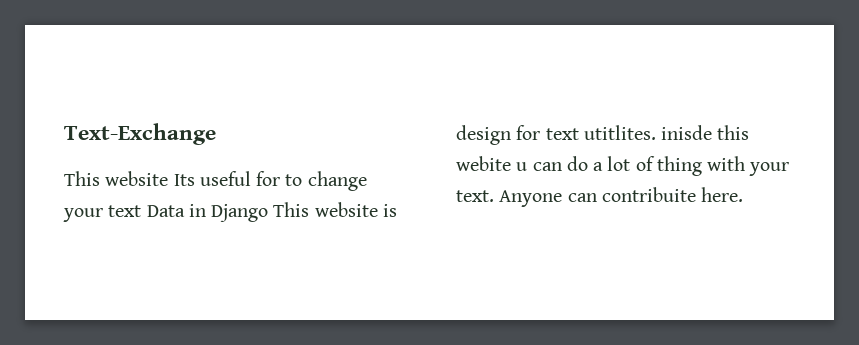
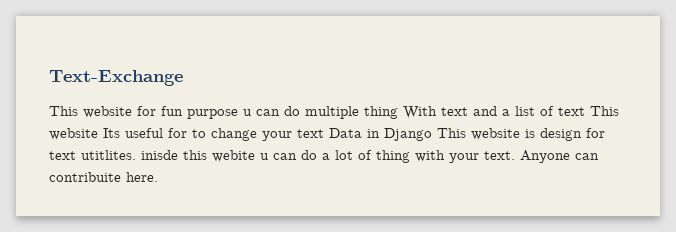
- This website Its useful for to change your text Data in Django This website is design for text utitlites. inisde this webite u can do a lot of thing with your text.
+ This website for fun purpose u can do multiple thing With text and a list of text This website Its useful for to change your text Data in Django This website is design for text utitlites. inisde this webite u can do a lot of thing with your text.

